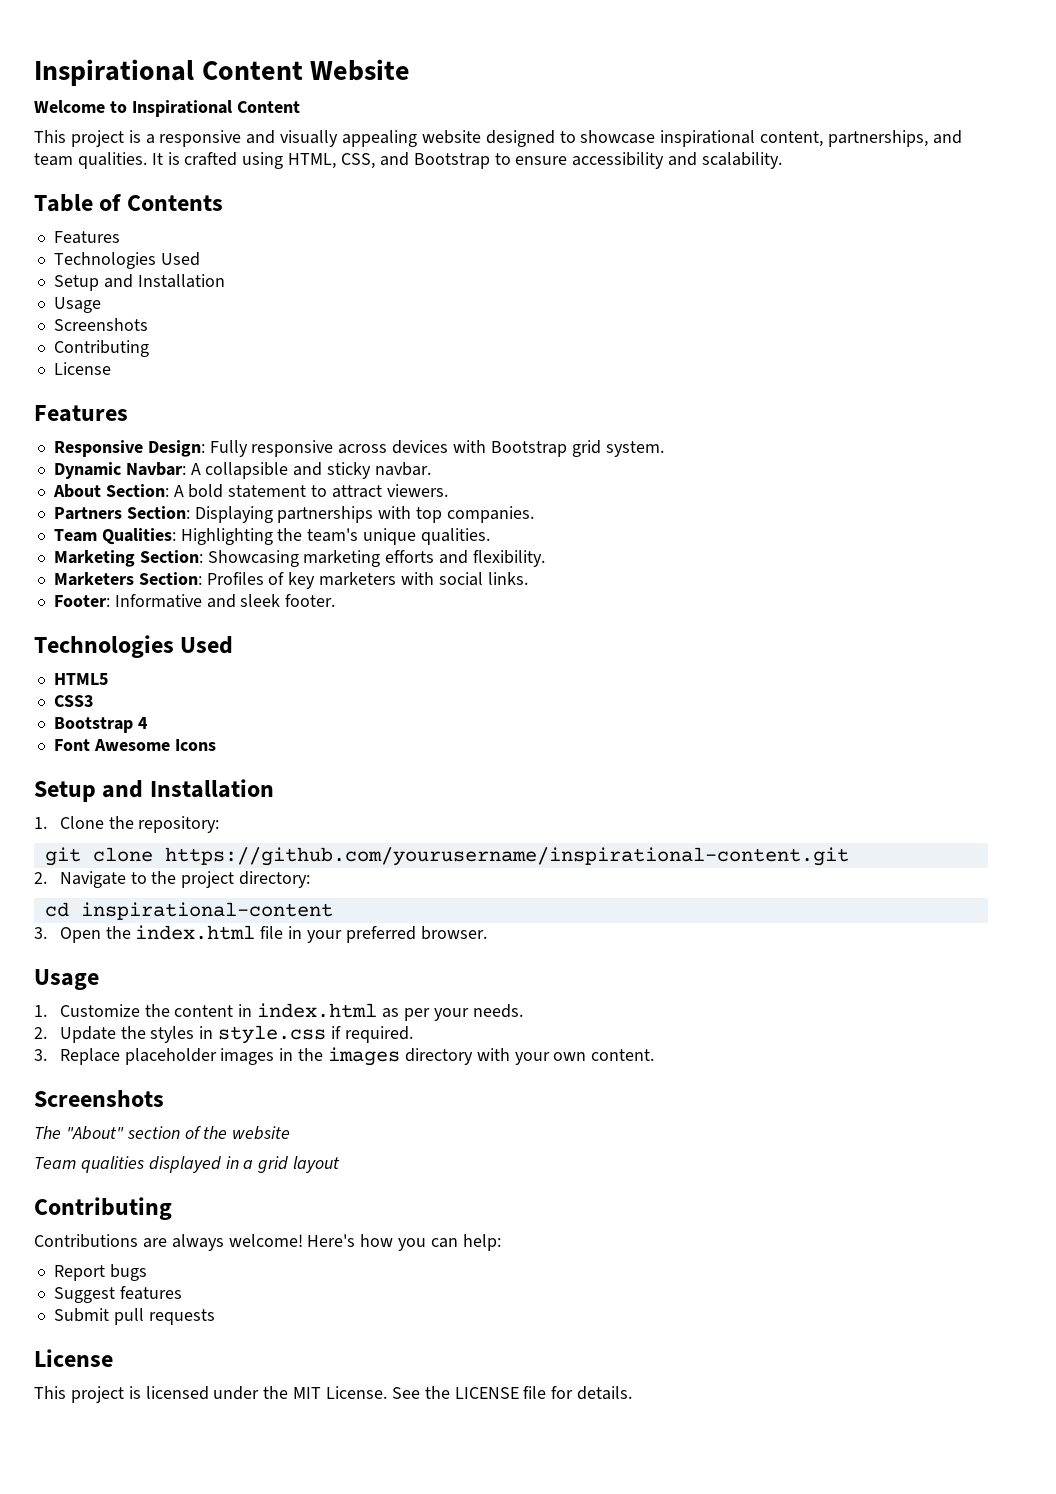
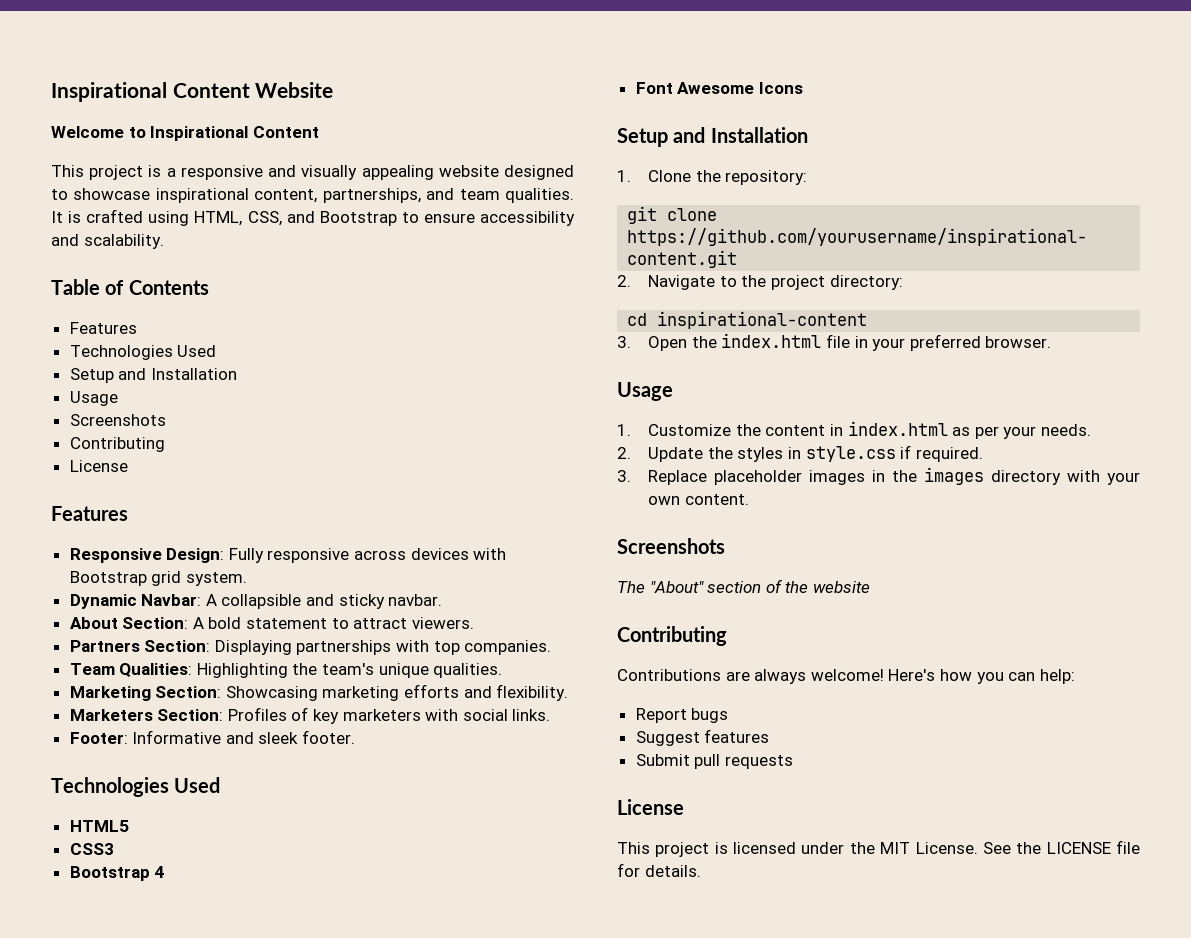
- Team qualities displayed in a grid layout

